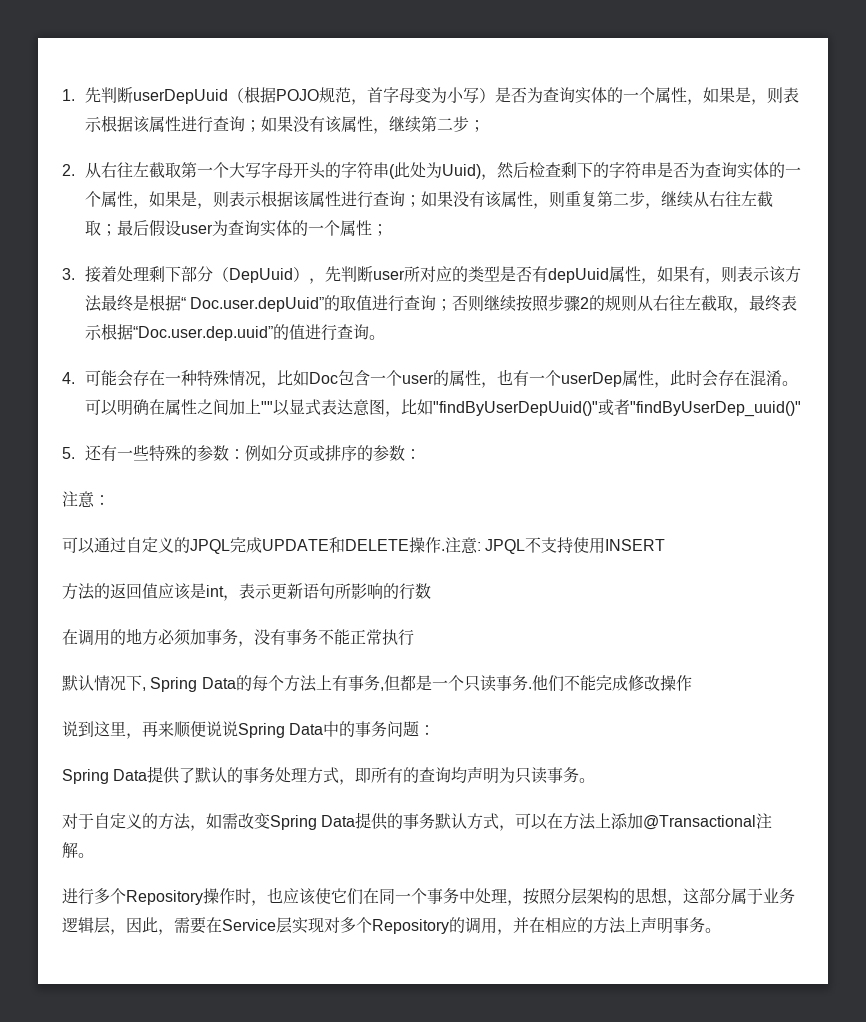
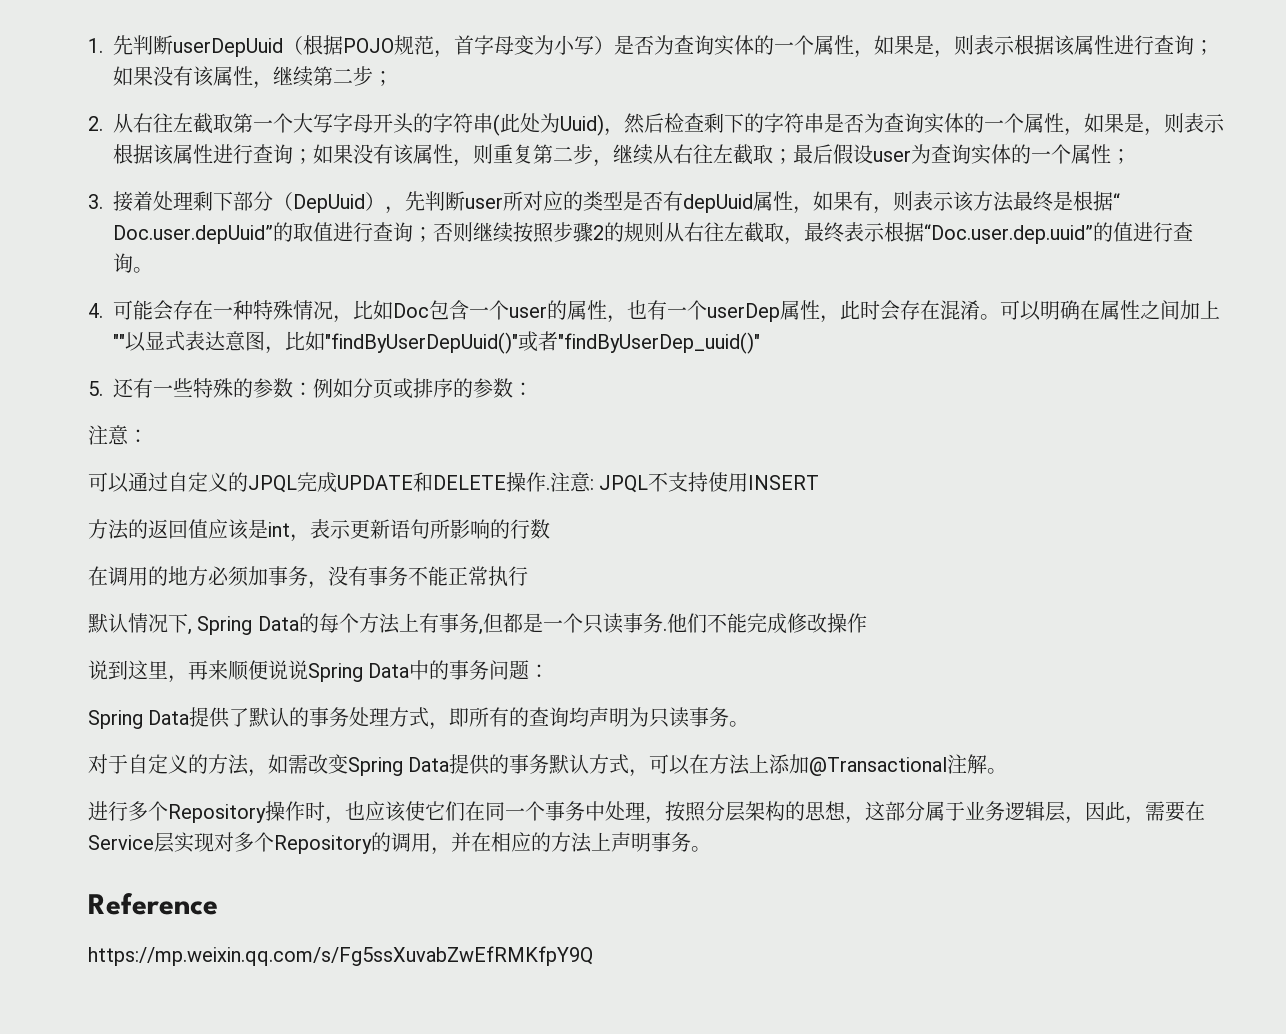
+ Reference
+ https://mp.weixin.qq.com/s/Fg5ssXuvabZwEfRMKfpY9Q

